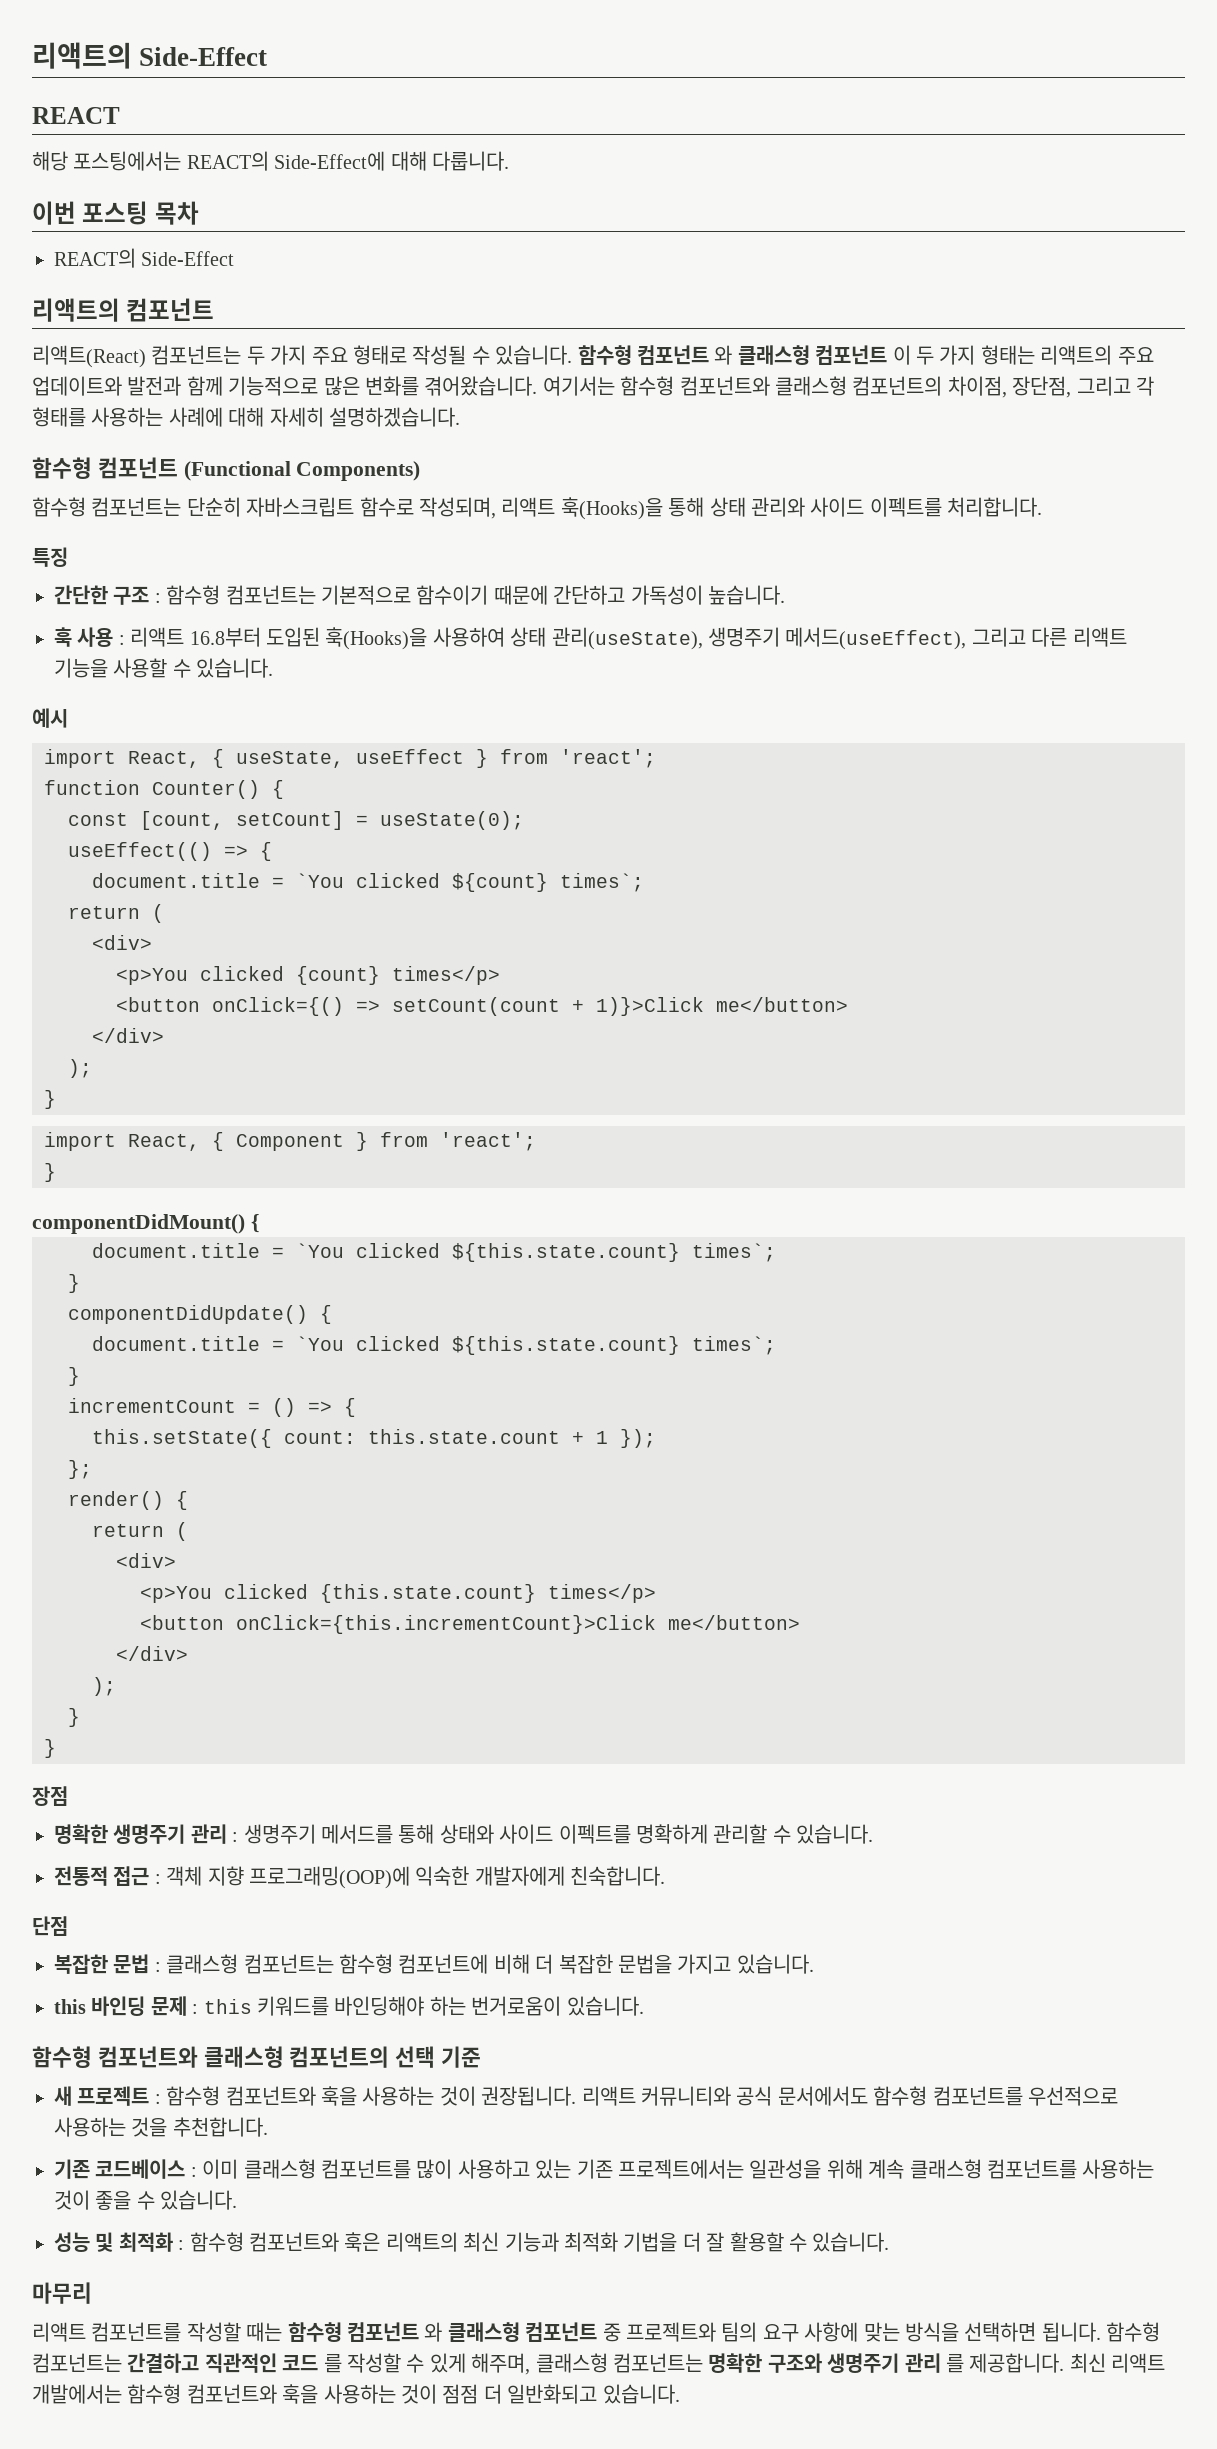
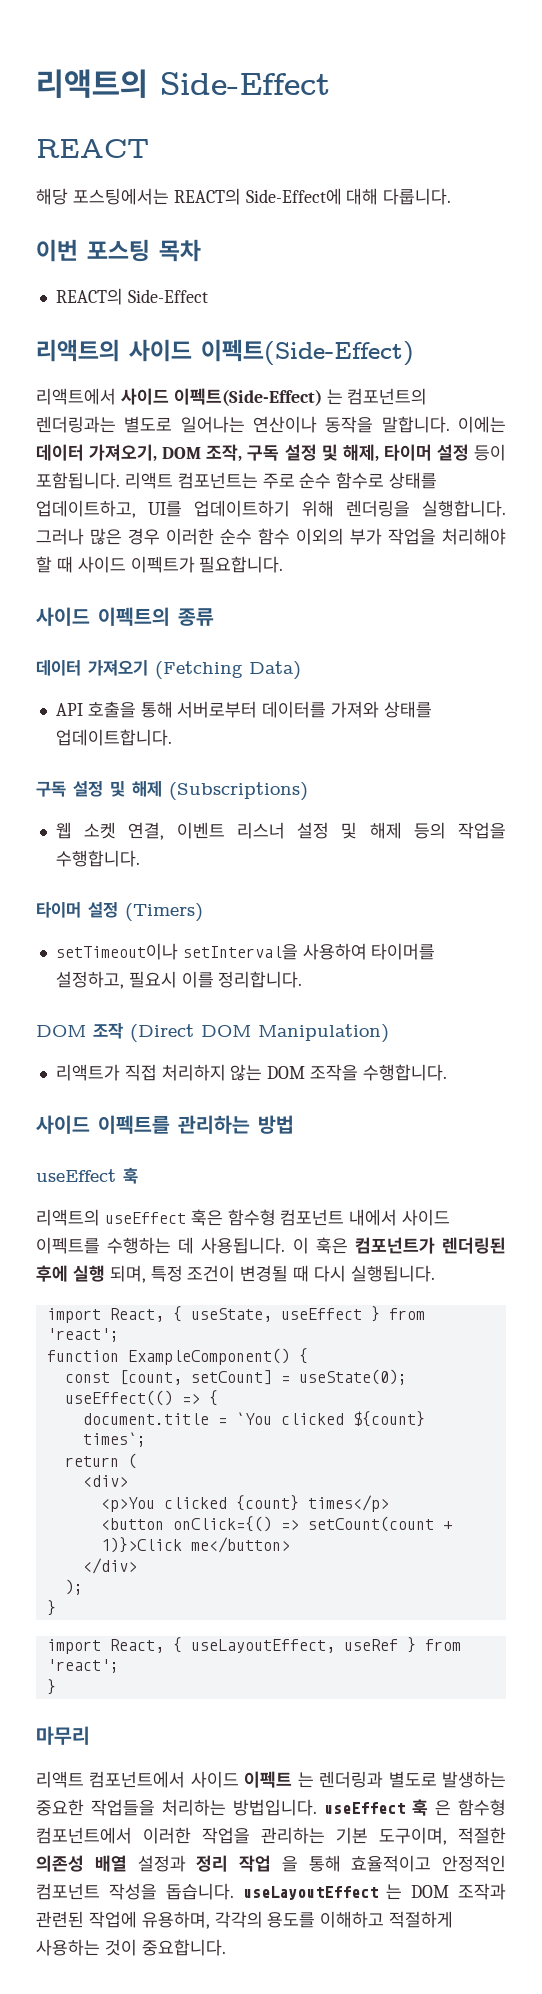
- 리액트의 컴포넌트
- 리액트(React) 컴포넌트는 두 가지 주요 형태로 작성될 수 있습니다. 함수형 컴포넌트 와 클래스형 컴포넌트 이 두 가지 형태는 리액트의 주요 업데이트와 발전과 함께 기능적으로 많은 변화를 겪어왔습니다. 여기서는 함수형 컴포넌트와 클래스형 컴포넌트의 차이점, 장단점, 그리고 각 형태를 사용하는 사례에 대해 자세히 설명하겠습니다.
- 함수형 컴포넌트 (Functional Components)
- 함수형 컴포넌트는 단순히 자바스크립트 함수로 작성되며, 리액트 훅(Hooks)을 통해 상태 관리와 사이드 이펙트를 처리합니다.
- 특징
- 간단한 구조 : 함수형 컴포넌트는 기본적으로 함수이기 때문에 간단하고 가독성이 높습니다.
- 훅 사용 : 리액트 16.8부터 도입된 훅(Hooks)을 사용하여 상태 관리(useState), 생명주기 메서드(useEffect), 그리고 다른 리액트 기능을 사용할 수 있습니다.
- 예시
+ 리액트의 사이드 이펙트(Side-Effect)
+ 리액트에서 사이드 이펙트(Side-Effect) 는 컴포넌트의 렌더링과는 별도로 일어나는 연산이나 동작을 말합니다. 이에는 데이터 가져오기, DOM 조작, 구독 설정 및 해제, 타이머 설정 등이 포함됩니다. 리액트 컴포넌트는 주로 순수 함수로 상태를 업데이트하고, UI를 업데이트하기 위해 렌더링을 실행합니다. 그러나 많은 경우 이러한 순수 함수 이외의 부가 작업을 처리해야 할 때 사이드 이펙트가 필요합니다.
+ 사이드 이펙트의 종류
+ 데이터 가져오기 (Fetching Data)
+ API 호출을 통해 서버로부터 데이터를 가져와 상태를 업데이트합니다.
+ 구독 설정 및 해제 (Subscriptions)
+ 웹 소켓 연결, 이벤트 리스너 설정 및 해제 등의 작업을 수행합니다.
+ 타이머 설정 (Timers)
+ setTimeout이나 setInterval을 사용하여 타이머를 설정하고, 필요시 이를 정리합니다.
+ DOM 조작 (Direct DOM Manipulation)
+ 리액트가 직접 처리하지 않는 DOM 조작을 수행합니다.
+ 사이드 이펙트를 관리하는 방법
+ useEffect 훅
+ 리액트의 useEffect 훅은 함수형 컴포넌트 내에서 사이드 이펙트를 수행하는 데 사용됩니다. 이 훅은 컴포넌트가 렌더링된 후에 실행 되며, 특정 조건이 변경될 때 다시 실행됩니다.
- function Counter() {
+ function ExampleComponent() {
- import React, { Component } from 'react';
+ import React, { useLayoutEffect, useRef } from 'react';
- componentDidMount() {
- document.title = `You clicked ${this.state.count} times`;
- }
- componentDidUpdate() {
- document.title = `You clicked ${this.state.count} times`;
- }
- incrementCount = () => {
- this.setState({ count: this.state.count + 1 });
- };
- render() {
- return (
- <div>
- <p>You clicked {this.state.count} times</p>
- <button onClick={this.incrementCount}>Click me</button>
- </div>
- );
- }
- }
- 장점
- 명확한 생명주기 관리 : 생명주기 메서드를 통해 상태와 사이드 이펙트를 명확하게 관리할 수 있습니다.
- 전통적 접근 : 객체 지향 프로그래밍(OOP)에 익숙한 개발자에게 친숙합니다.
- 단점
- 복잡한 문법 : 클래스형 컴포넌트는 함수형 컴포넌트에 비해 더 복잡한 문법을 가지고 있습니다.
- this 바인딩 문제 : this 키워드를 바인딩해야 하는 번거로움이 있습니다.
- 함수형 컴포넌트와 클래스형 컴포넌트의 선택 기준
- 새 프로젝트 : 함수형 컴포넌트와 훅을 사용하는 것이 권장됩니다. 리액트 커뮤니티와 공식 문서에서도 함수형 컴포넌트를 우선적으로 사용하는 것을 추천합니다.
- 기존 코드베이스 : 이미 클래스형 컴포넌트를 많이 사용하고 있는 기존 프로젝트에서는 일관성을 위해 계속 클래스형 컴포넌트를 사용하는 것이 좋을 수 있습니다.
- 성능 및 최적화 : 함수형 컴포넌트와 훅은 리액트의 최신 기능과 최적화 기법을 더 잘 활용할 수 있습니다.
  마무리
- 리액트 컴포넌트를 작성할 때는 함수형 컴포넌트 와 클래스형 컴포넌트 중 프로젝트와 팀의 요구 사항에 맞는 방식을 선택하면 됩니다. 함수형 컴포넌트는 간결하고 직관적인 코드 를 작성할 수 있게 해주며, 클래스형 컴포넌트는 명확한 구조와 생명주기 관리 를 제공합니다. 최신 리액트 개발에서는 함수형 컴포넌트와 훅을 사용하는 것이 점점 더 일반화되고 있습니다.
+ 리액트 컴포넌트에서 사이드 이펙트 는 렌더링과 별도로 발생하는 중요한 작업들을 처리하는 방법입니다. useEffect 훅 은 함수형 컴포넌트에서 이러한 작업을 관리하는 기본 도구이며, 적절한 의존성 배열 설정과 정리 작업 을 통해 효율적이고 안정적인 컴포넌트 작성을 돕습니다. useLayoutEffect 는 DOM 조작과 관련된 작업에 유용하며, 각각의 용도를 이해하고 적절하게 사용하는 것이 중요합니다.

